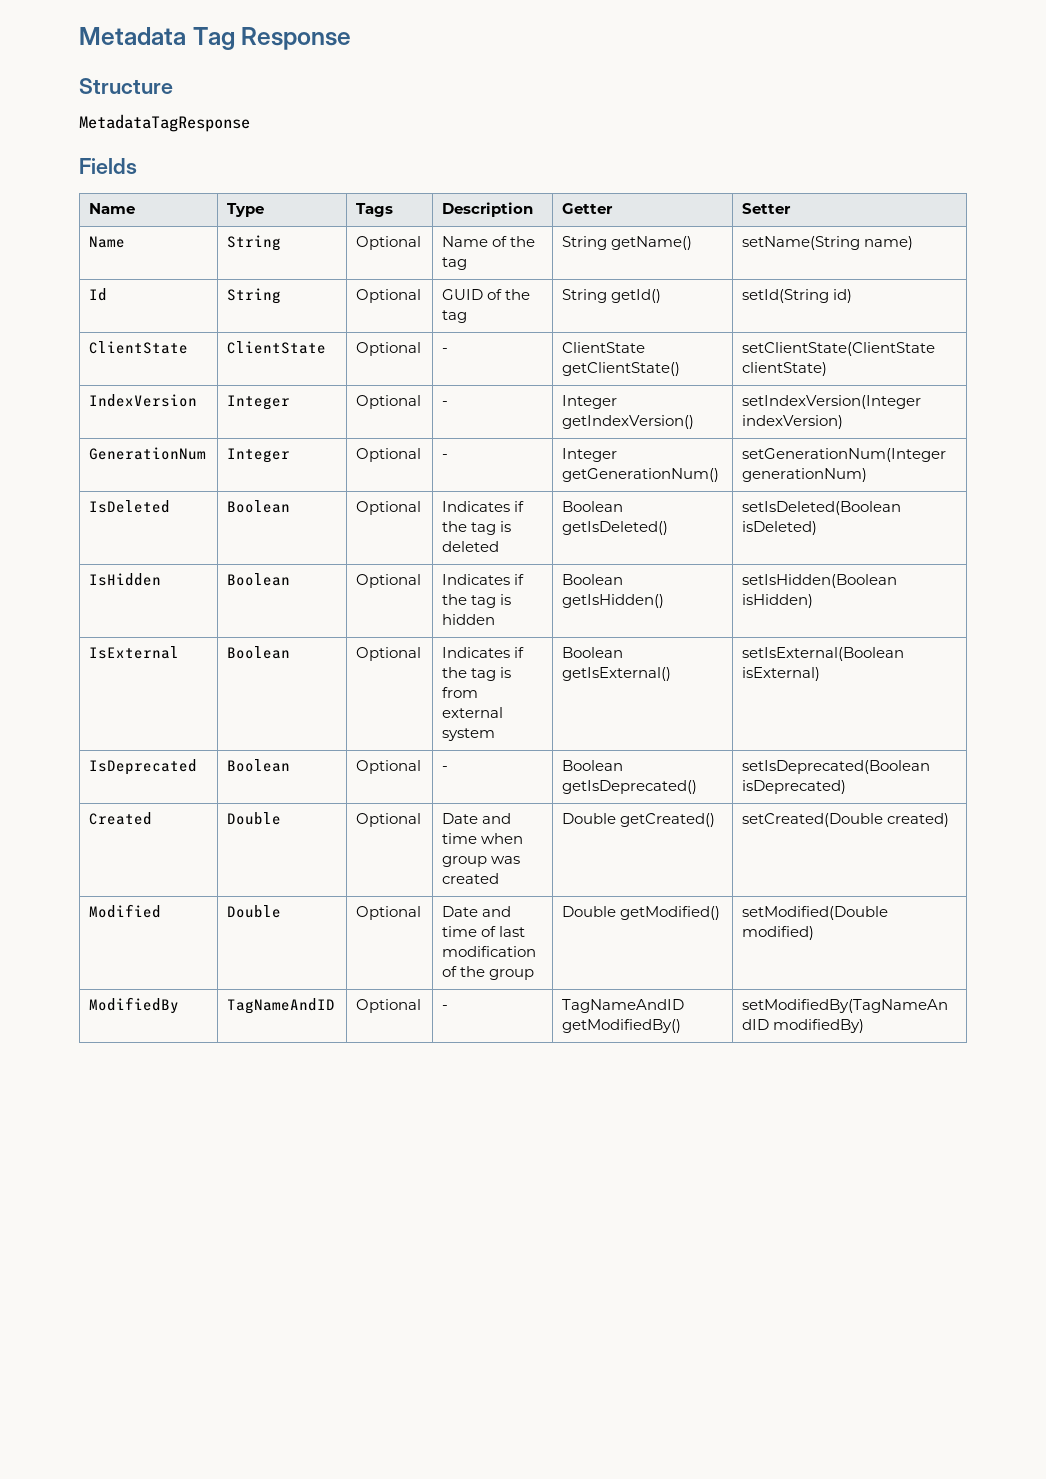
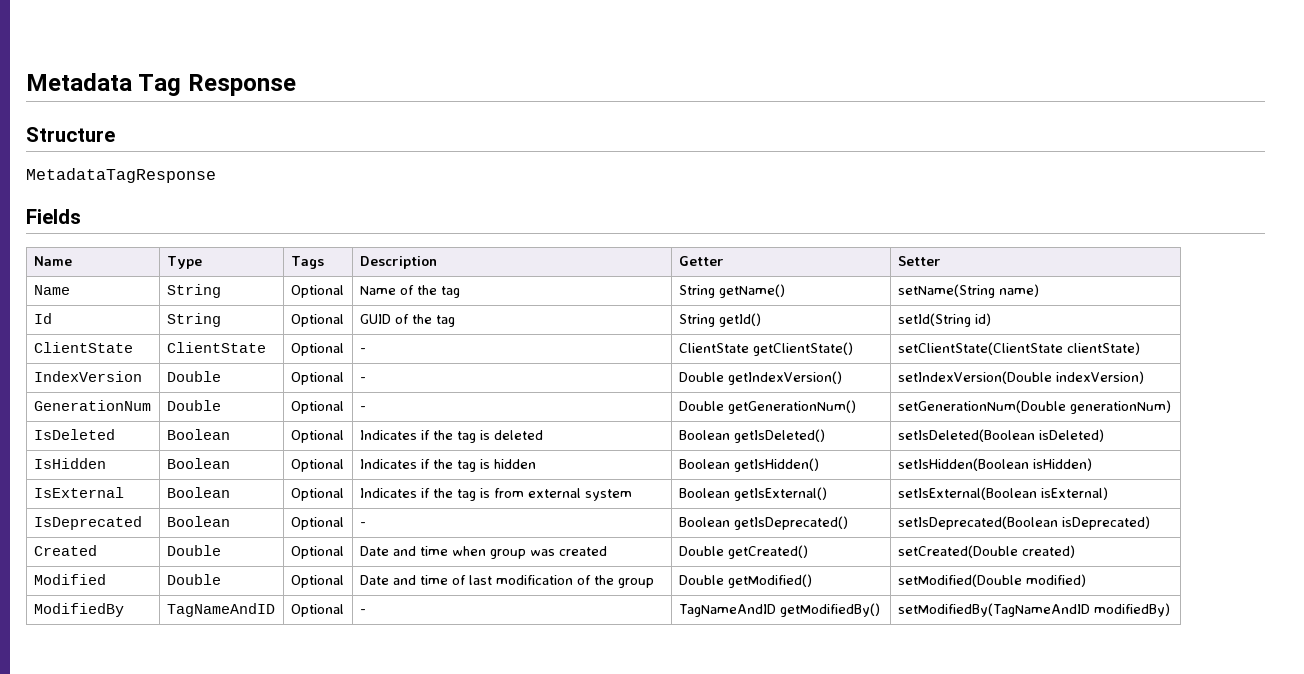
- IndexVersion | Integer | Optional | - | Integer getIndexVersion() | setIndexVersion(Integer indexVersion)
+ IndexVersion | Double | Optional | - | Double getIndexVersion() | setIndexVersion(Double indexVersion)
- GenerationNum | Integer | Optional | - | Integer getGenerationNum() | setGenerationNum(Integer generationNum)
+ GenerationNum | Double | Optional | - | Double getGenerationNum() | setGenerationNum(Double generationNum)

